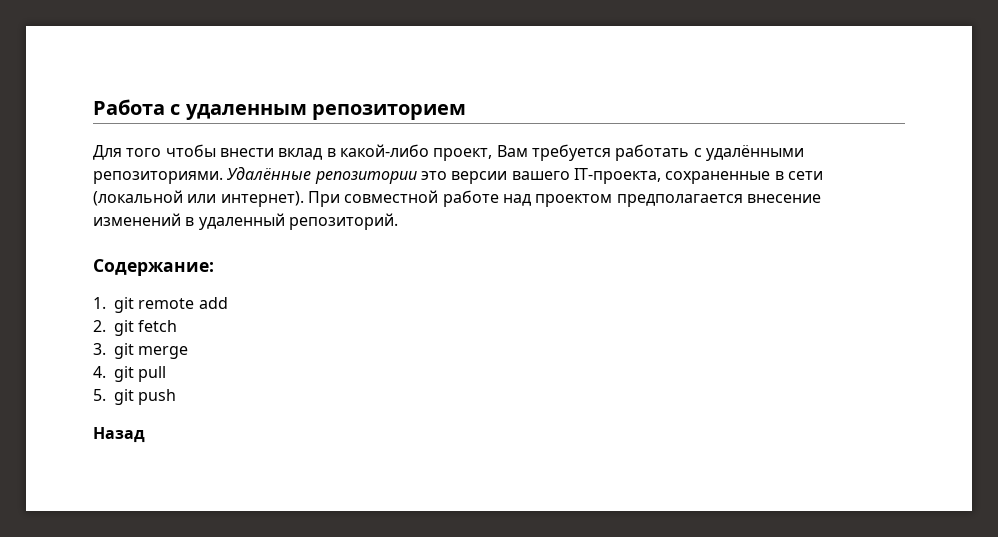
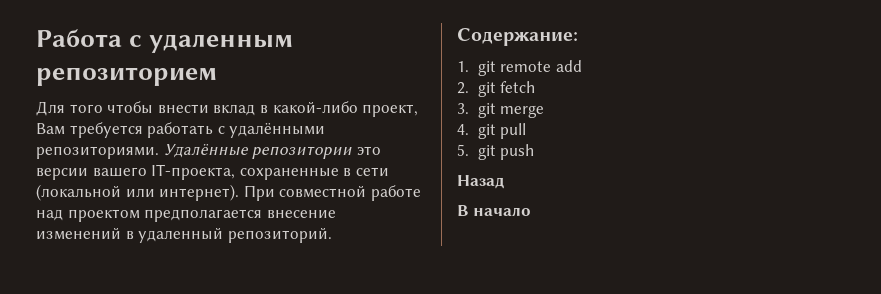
+ В начало

